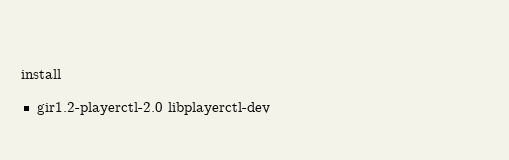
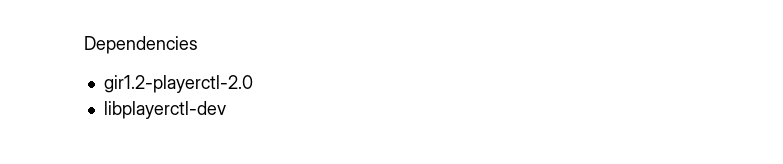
- install
+ Dependencies
- gir1.2-playerctl-2.0 libplayerctl-dev
+ gir1.2-playerctl-2.0
+ libplayerctl-dev

